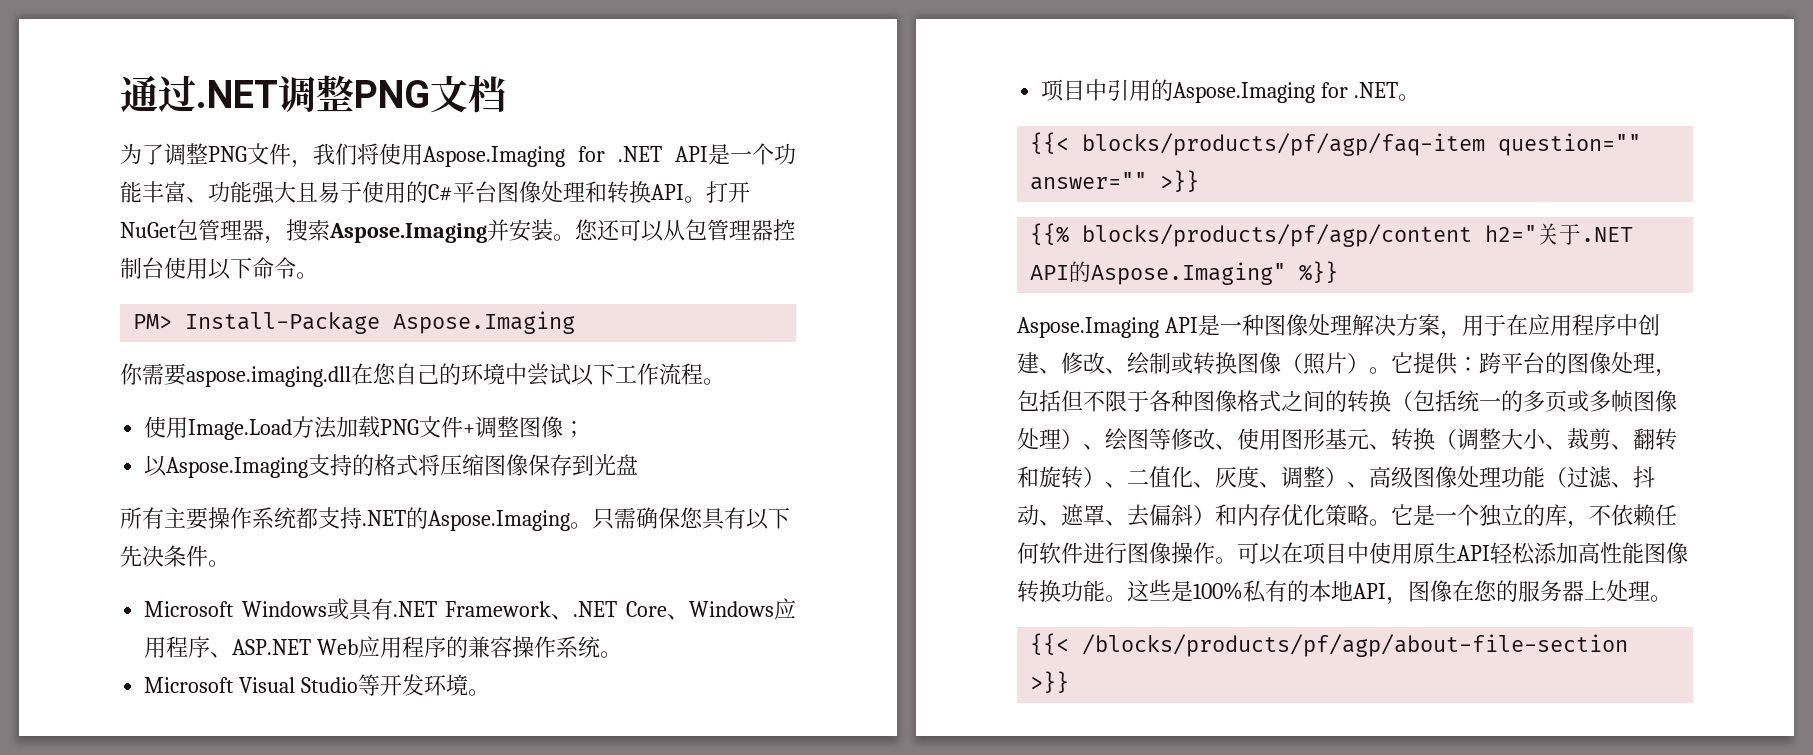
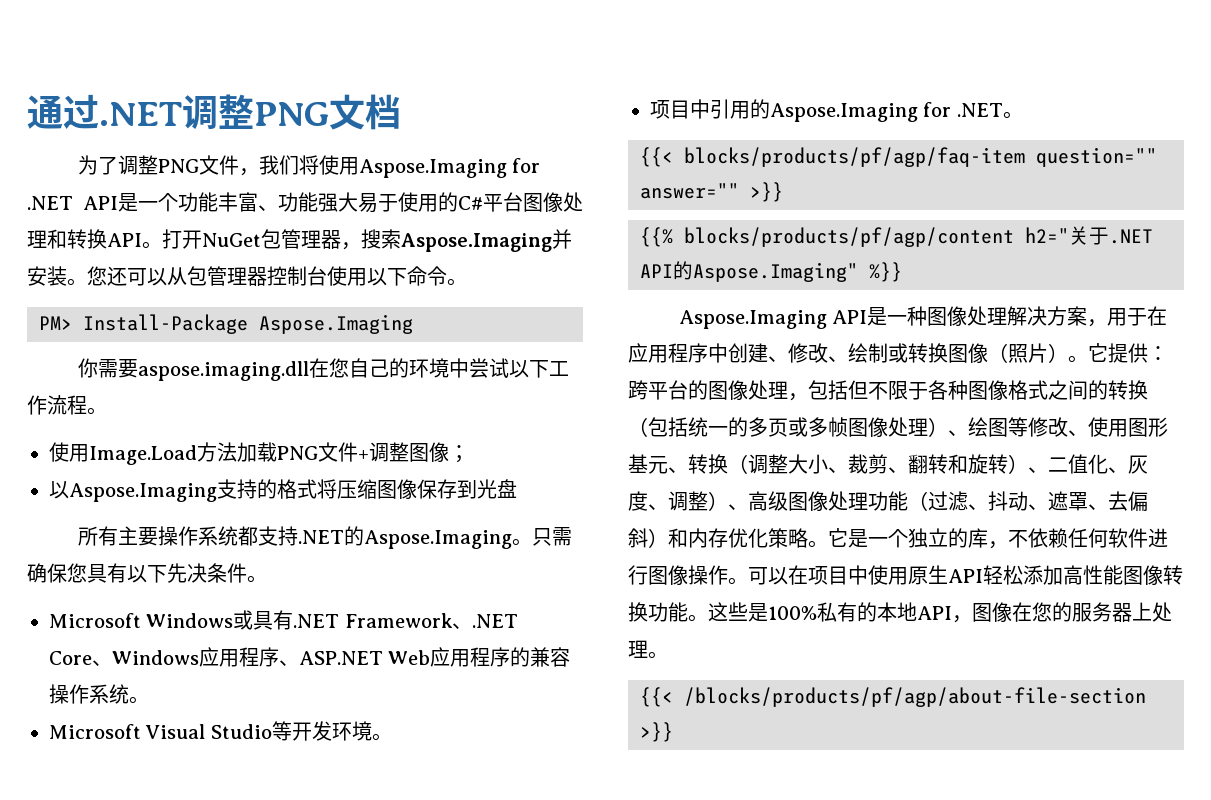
- 为了调整PNG文件，我们将使用Aspose.Imaging for .NET API是一个功能丰富、功能强大且易于使用的C#平台图像处理和转换API。
+ 为了调整PNG文件，我们将使用Aspose.Imaging for .NET API是一个功能丰富、功能强大易于使用的C#平台图像处理和转换API。

